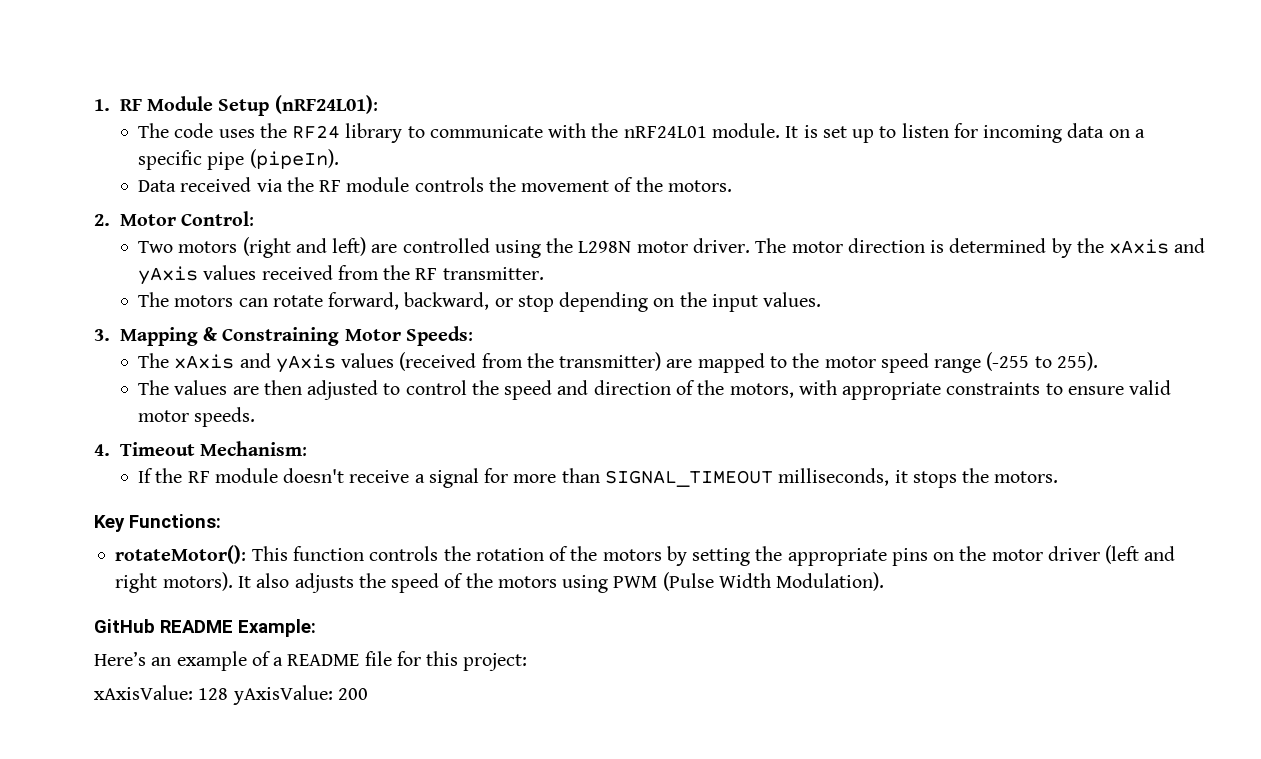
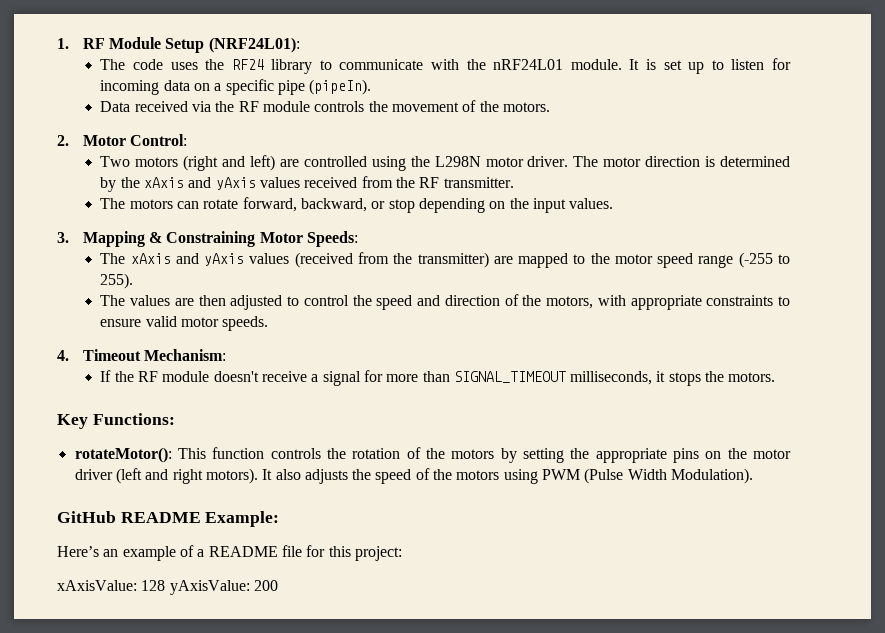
- 1. RF Module Setup (nRF24L01):
+ 1. RF Module Setup (NRF24L01):

